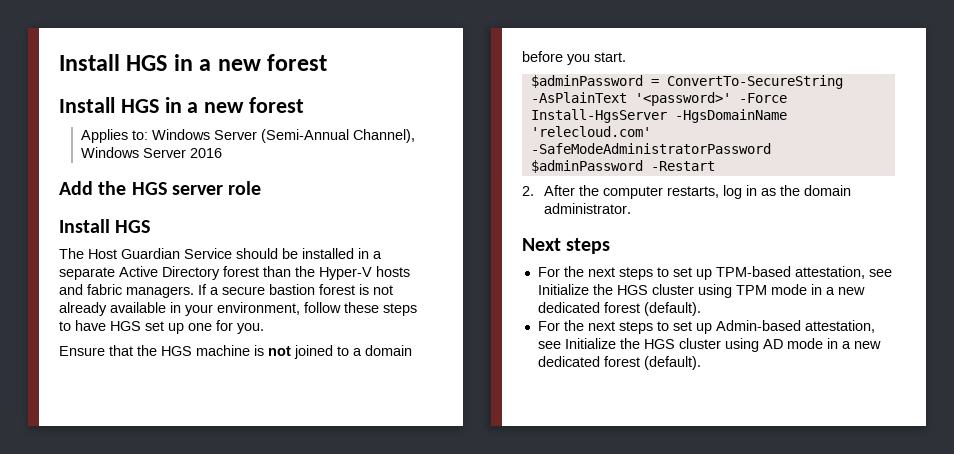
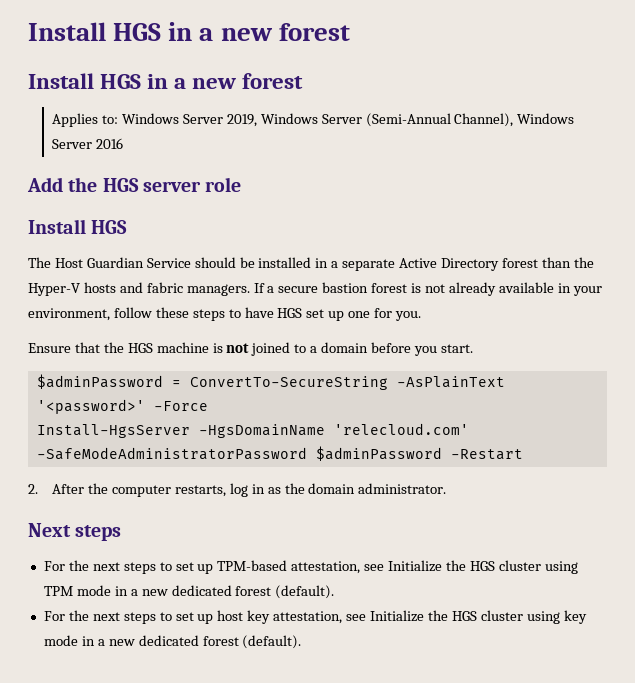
- Applies to: Windows Server (Semi-Annual Channel), Windows Server 2016
+ Applies to: Windows Server 2019, Windows Server (Semi-Annual Channel), Windows Server 2016
- For the next steps to set up Admin-based attestation, see Initialize the HGS cluster using AD mode in a new dedicated forest (default).
+ For the next steps to set up host key attestation, see Initialize the HGS cluster using key mode in a new dedicated forest (default).

